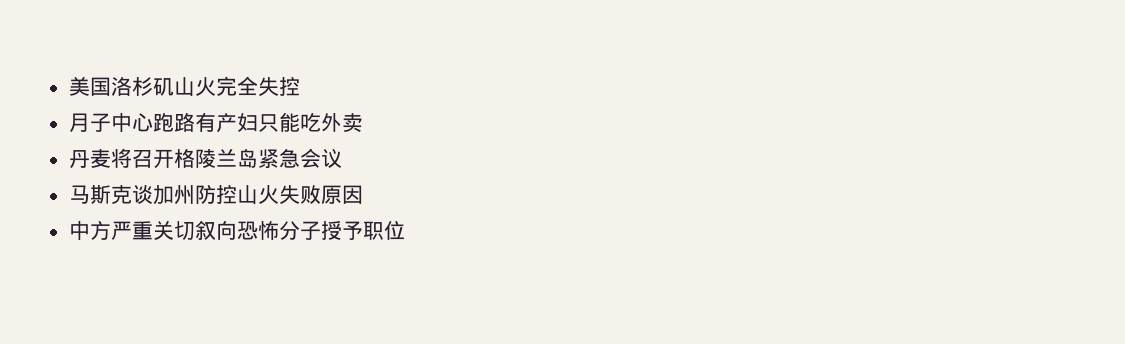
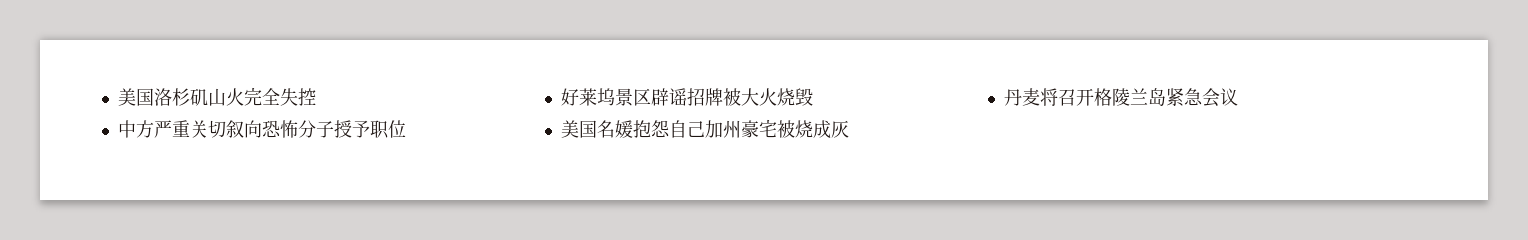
- 月子中心跑路有产妇只能吃外卖
- 丹麦将召开格陵兰岛紧急会议
- 马斯克谈加州防控山火失败原因
+ 好莱坞景区辟谣招牌被大火烧毁
+ 美国名媛抱怨自己加州豪宅被烧成灰
+ 丹麦将召开格陵兰岛紧急会议

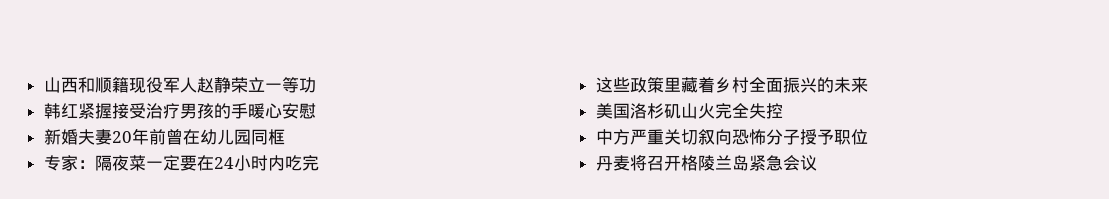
+ 山西和顺籍现役军人赵静荣立一等功
+ 韩红紧握接受治疗男孩的手暖心安慰
+ 新婚夫妻20年前曾在幼儿园同框
+ 专家：隔夜菜一定要在24小时内吃完
+ 这些政策里藏着乡村全面振兴的未来
- 好莱坞景区辟谣招牌被大火烧毁
- 美国名媛抱怨自己加州豪宅被烧成灰

